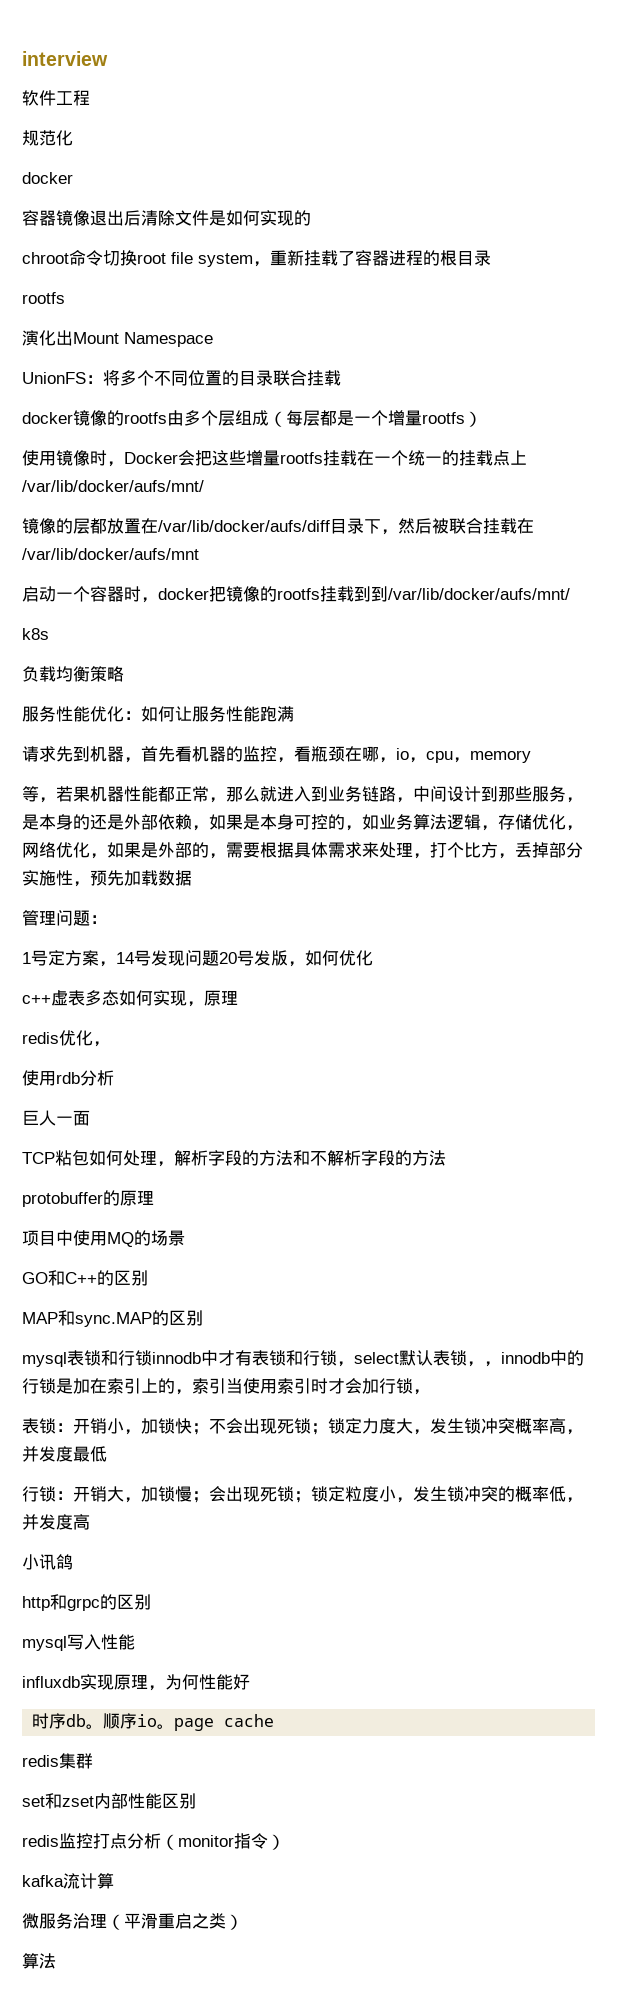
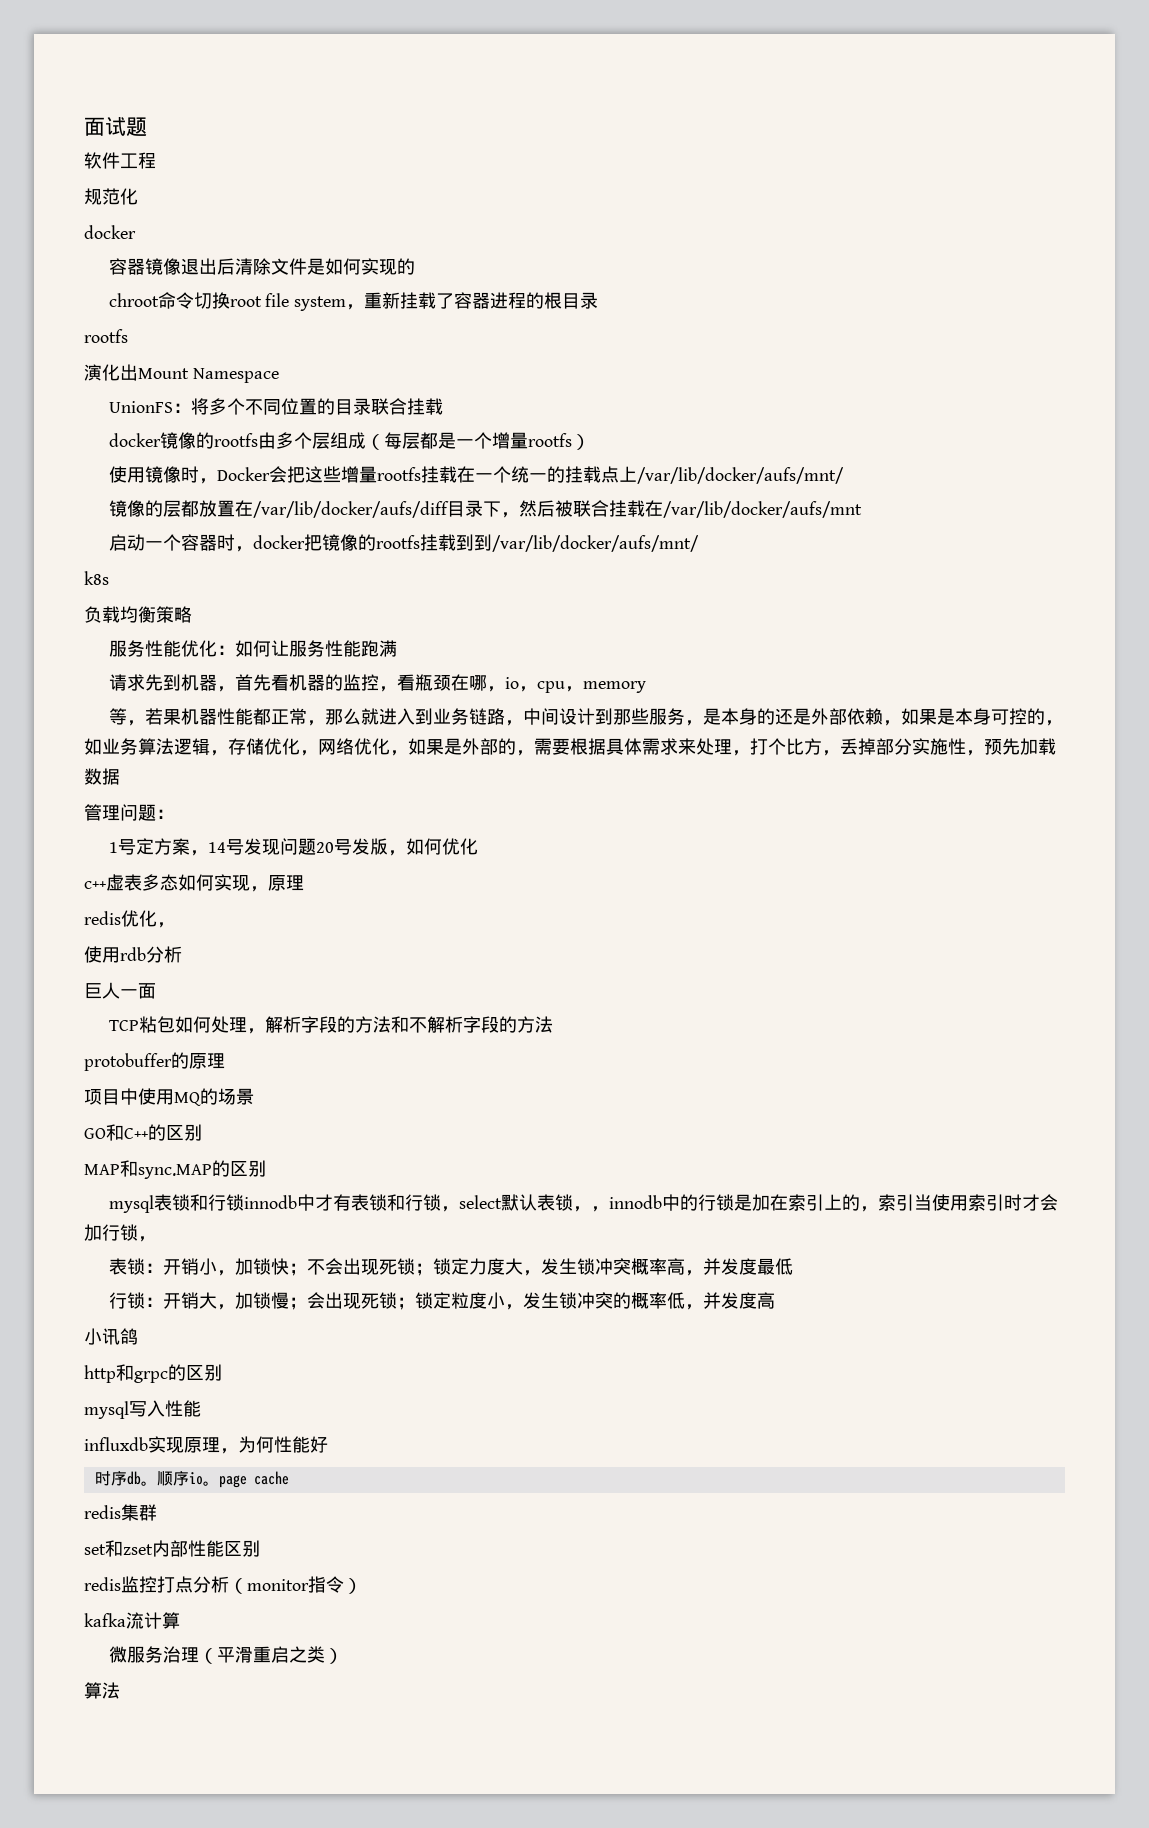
- interview
+ 面试题

